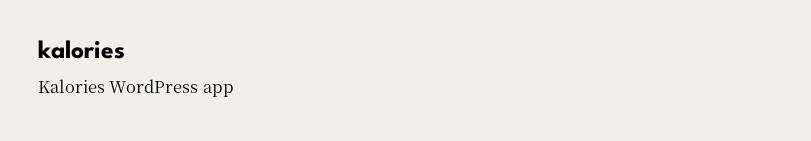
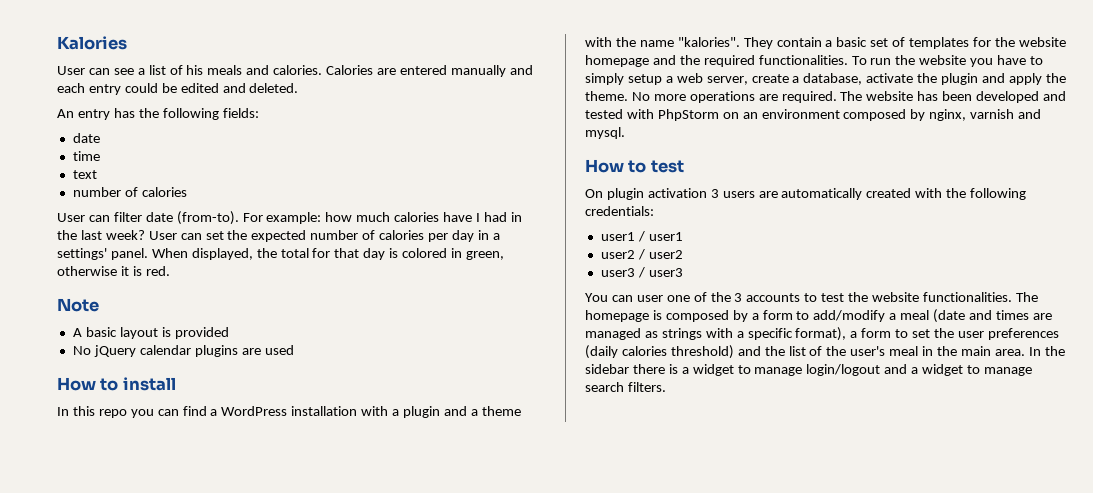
- kalories
- Kalories WordPress app
+ Kalories
+ User can see a list of his meals and calories. Calories are entered manually and each entry could be edited and deleted.
+ An entry has the following fields:
+ date
+ time
+ text
+ number of calories
+ User can filter date (from-to). For example: how much calories have I had in the last week? User can set the expected number of calories per day in a settings' panel. When displayed, the total for that day is colored in green, otherwise it is red.
+ Note
+ A basic layout is provided
+ No jQuery calendar plugins are used
+ How to install
+ In this repo you can find a WordPress installation with a plugin and a theme with the name "kalories". They contain a basic set of templates for the website homepage and the required functionalities. To run the website you have to simply setup a web server, create a database, activate the plugin and apply the theme. No more operations are required. The website has been developed and tested with PhpStorm on an environment composed by nginx, varnish and mysql.
+ How to test
+ On plugin activation 3 users are automatically created with the following credentials:
+ user1 / user1
+ user2 / user2
+ user3 / user3
+ You can user one of the 3 accounts to test the website functionalities. The homepage is composed by a form to add/modify a meal (date and times are managed as strings with a specific format), a form to set the user preferences (daily calories threshold) and the list of the user's meal in the main area. In the sidebar there is a widget to manage login/logout and a widget to manage search filters.

